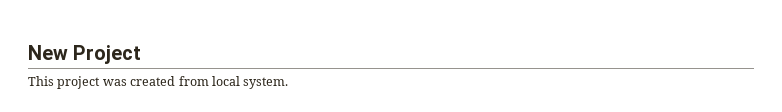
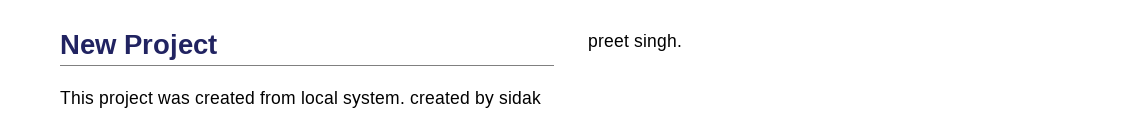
- This project was created from local system.
+ This project was created from local system. created by sidak preet singh.

